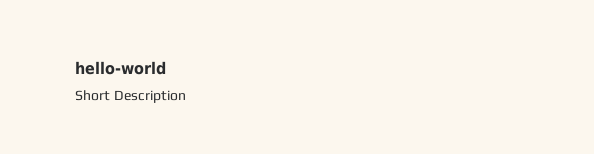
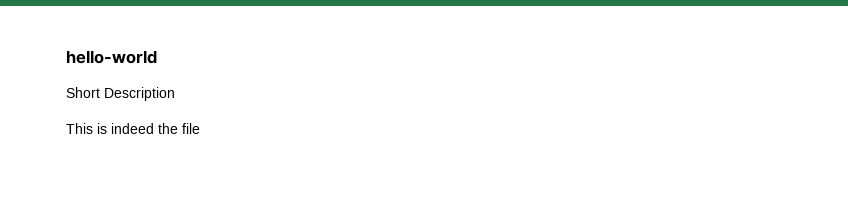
+ This is indeed the file

